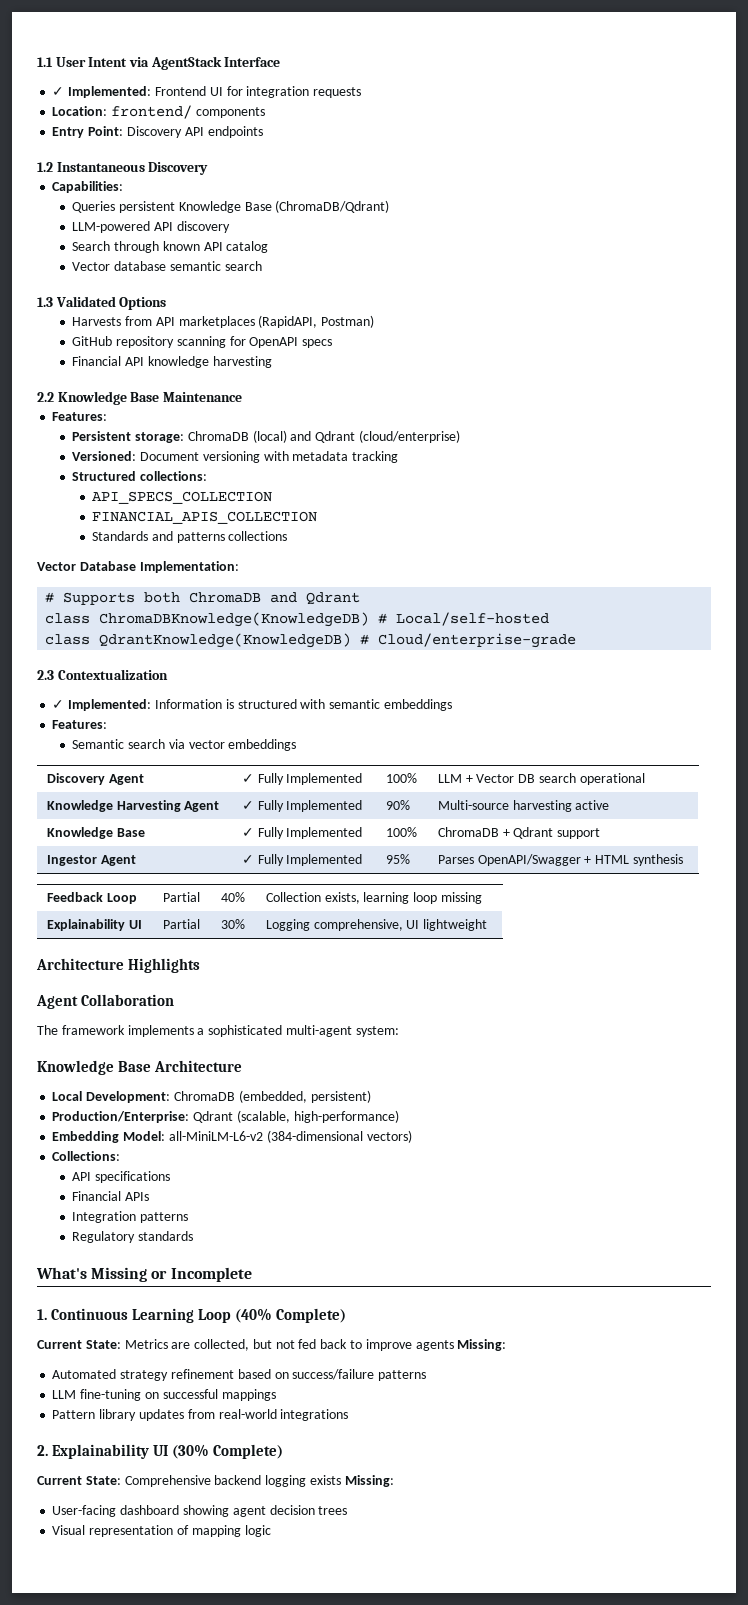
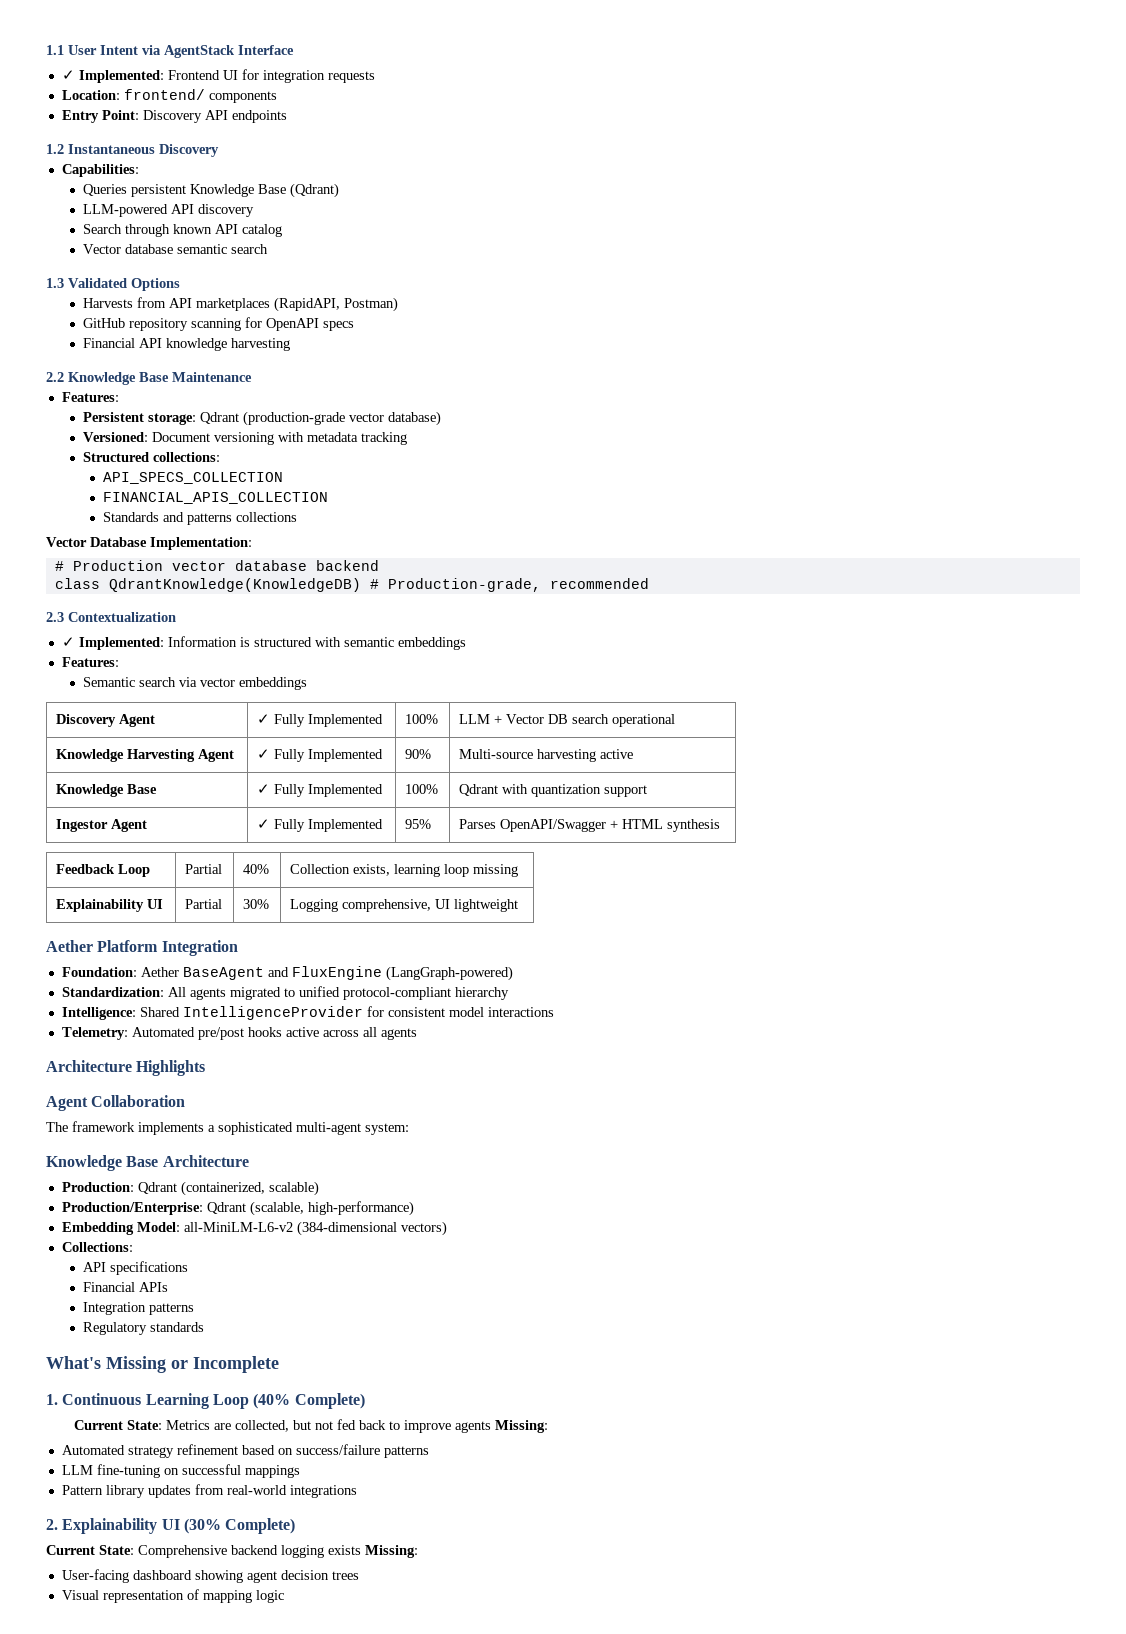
- Queries persistent Knowledge Base (ChromaDB/Qdrant)
+ Queries persistent Knowledge Base (Qdrant)
- Persistent storage: ChromaDB (local) and Qdrant (cloud/enterprise)
+ Persistent storage: Qdrant (production-grade vector database)
- # Supports both ChromaDB and Qdrant
- class ChromaDBKnowledge(KnowledgeDB) # Local/self-hosted
+ # Production vector database backend
- class QdrantKnowledge(KnowledgeDB) # Cloud/enterprise-grade
+ class QdrantKnowledge(KnowledgeDB) # Production-grade, recommended
- Knowledge Base | ✓ Fully Implemented | 100% | ChromaDB + Qdrant support
+ Knowledge Base | ✓ Fully Implemented | 100% | Qdrant with quantization support
+ Aether Platform Integration
+ Foundation: Aether BaseAgent and FluxEngine (LangGraph-powered)
+ Standardization: All agents migrated to unified protocol-compliant hierarchy
+ Intelligence: Shared IntelligenceProvider for consistent model interactions
+ Telemetry: Automated pre/post hooks active across all agents
- Local Development: ChromaDB (embedded, persistent)
+ Production: Qdrant (containerized, scalable)

